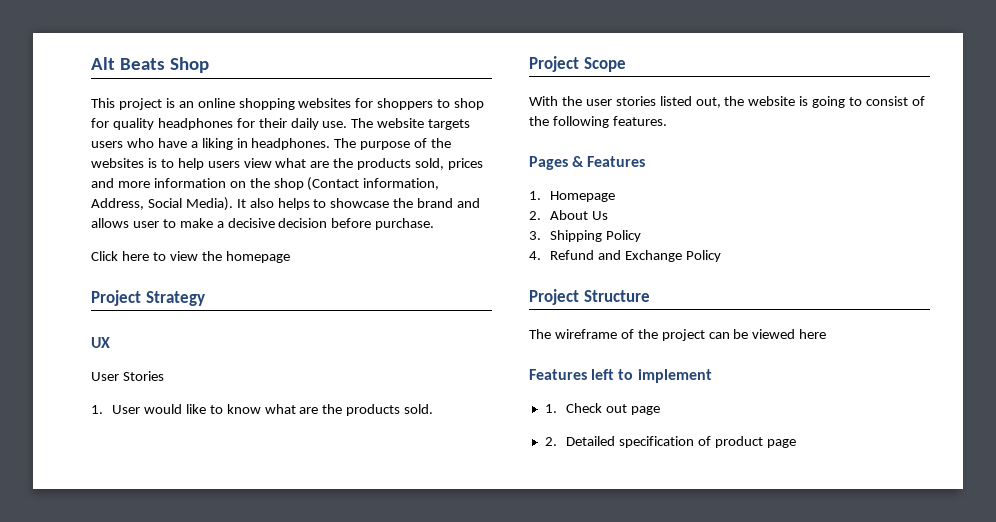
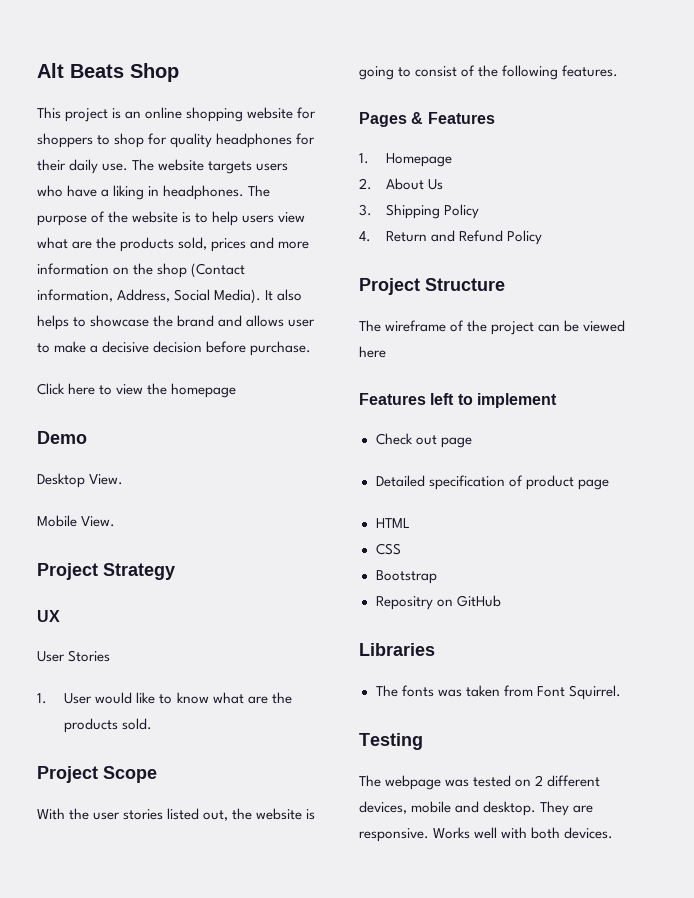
- This project is an online shopping websites for shoppers to shop for quality headphones for their daily use.
+ This project is an online shopping website for shoppers to shop for quality headphones for their daily use.
- The purpose of the websites is to help users view what are the products sold, prices and more information on the shop (Contact information, Address, Social Media).
+ The purpose of the website is to help users view what are the products sold, prices and more information on the shop (Contact information, Address, Social Media).
+ Demo
+ Desktop View.
+ Mobile View.
- 4. Refund and Exchange Policy
+ 4. Return and Refund Policy
- 1. Check out page
+ Check out page
- 2. Detailed specification of product page
+ Detailed specification of product page
+ HTML
+ CSS
+ Bootstrap
+ Repositry on GitHub
+ Libraries
+ The fonts was taken from Font Squirrel.
+ Testing
+ The webpage was tested on 2 different devices, mobile and desktop. They are responsive. Works well with both devices.

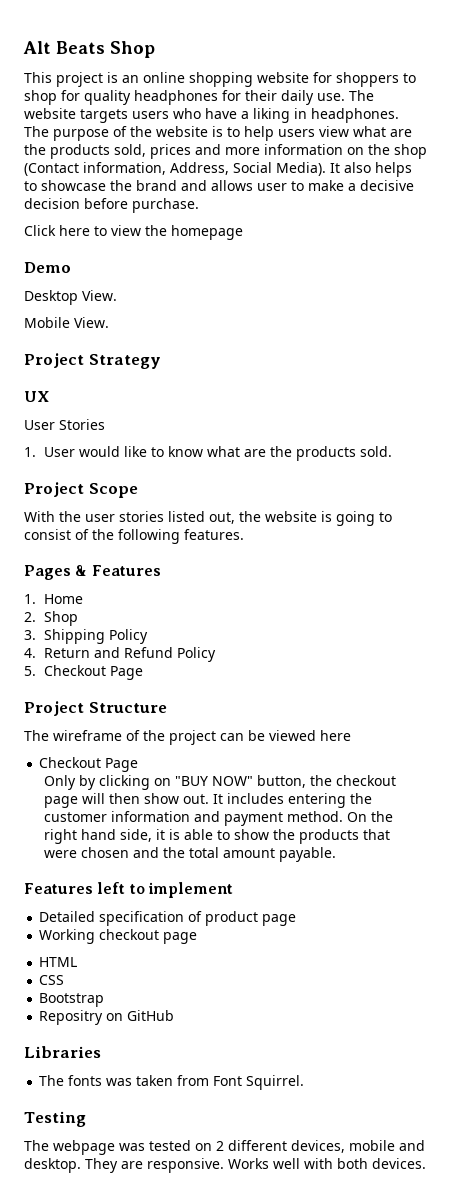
- 1. Homepage
+ 1. Home
- 2. About Us
+ 2. Shop
+ 5. Checkout Page
  The wireframe of the project can be viewed here
+ Checkout Page
+ Only by clicking on "BUY NOW" button, the checkout page will then show out. It includes entering the customer information and payment method. On the right hand side, it is able to show the products that were chosen and the total amount payable.
- Check out page
+ Working checkout page

